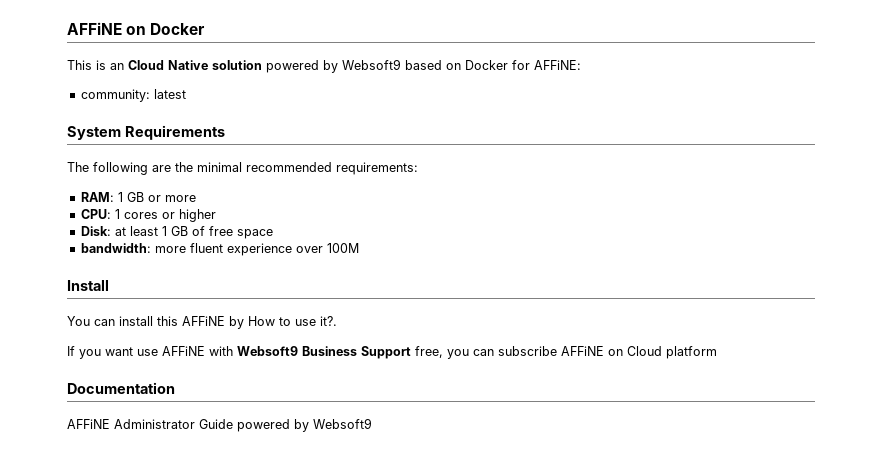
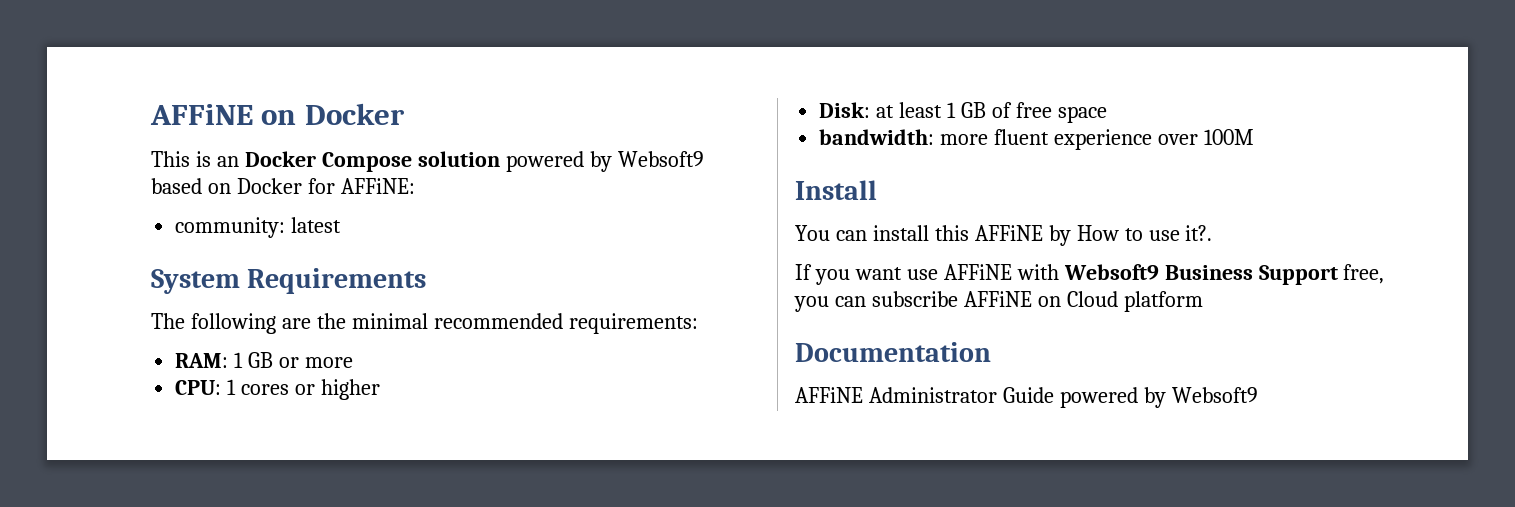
- This is an Cloud Native solution powered by Websoft9 based on Docker for AFFiNE:
+ This is an Docker Compose solution powered by Websoft9 based on Docker for AFFiNE:

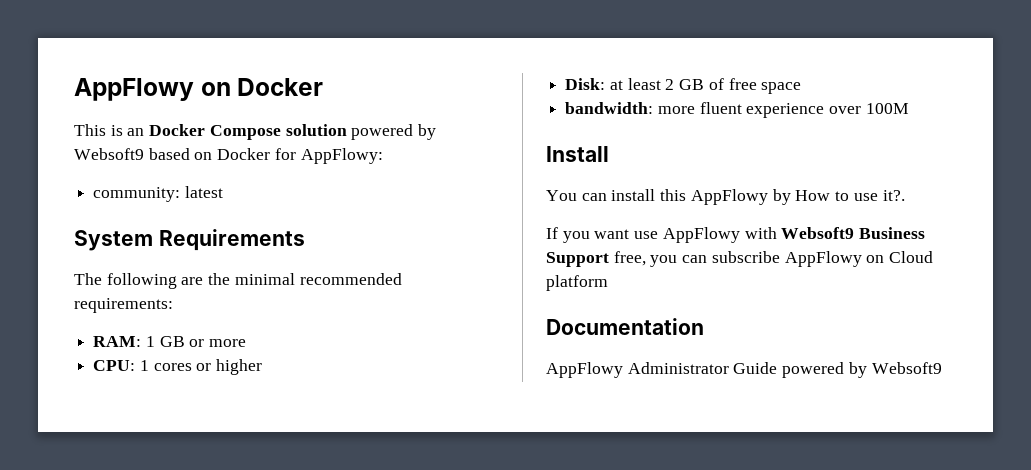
- AFFiNE on Docker
+ AppFlowy on Docker
- This is an Docker Compose solution powered by Websoft9 based on Docker for AFFiNE:
+ This is an Docker Compose solution powered by Websoft9 based on Docker for AppFlowy:
- Disk: at least 1 GB of free space
+ Disk: at least 2 GB of free space
- You can install this AFFiNE by How to use it?.
+ You can install this AppFlowy by How to use it?.
- If you want use AFFiNE with Websoft9 Business Support free, you can subscribe AFFiNE on Cloud platform
+ If you want use AppFlowy with Websoft9 Business Support free, you can subscribe AppFlowy on Cloud platform
- AFFiNE Administrator Guide powered by Websoft9
+ AppFlowy Administrator Guide powered by Websoft9

